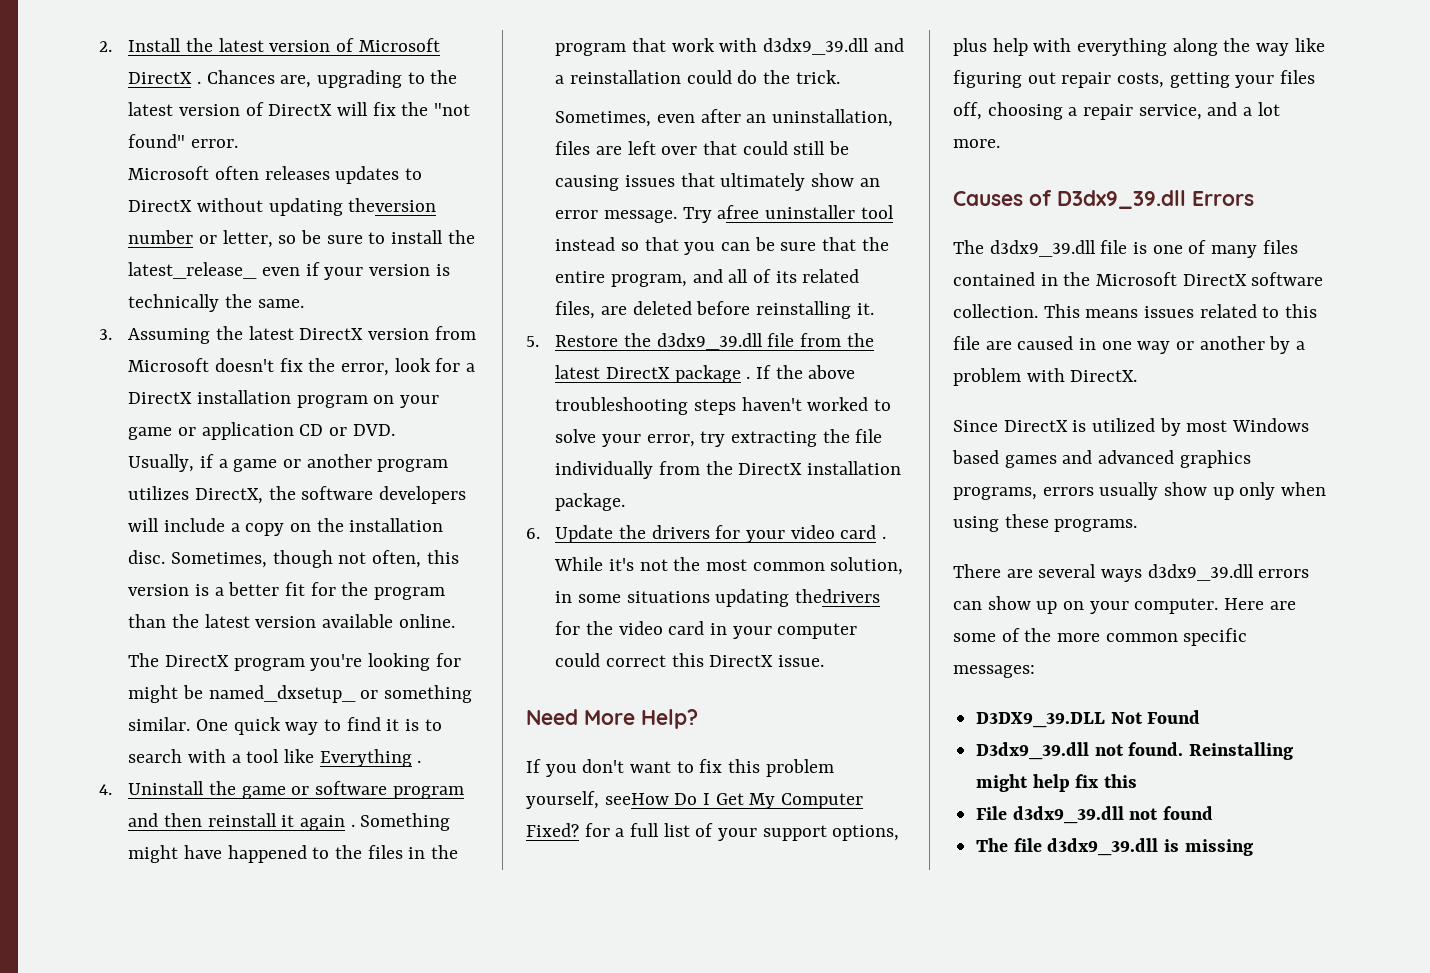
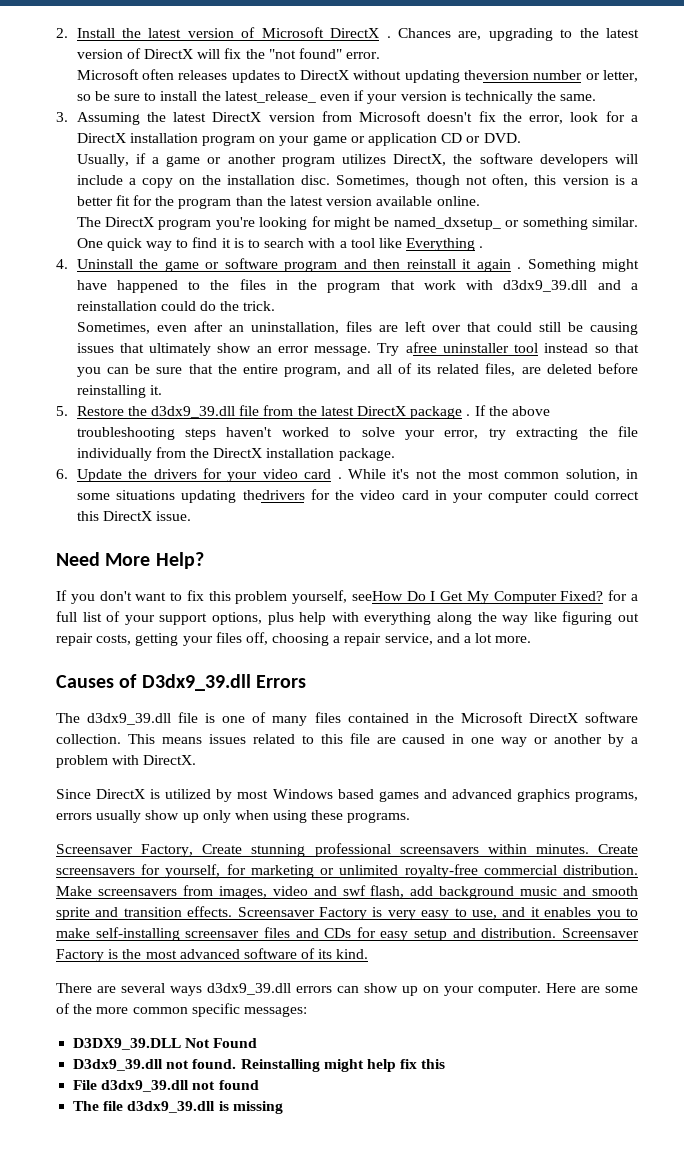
+ Screensaver Factory, Create stunning professional screensavers within minutes. Create screensavers for yourself, for marketing or unlimited royalty-free commercial distribution. Make screensavers from images, video and swf flash, add background music and smooth sprite and transition effects. Screensaver Factory is very easy to use, and it enables you to make self-installing screensaver files and CDs for easy setup and distribution. Screensaver Factory is the most advanced software of its kind.

